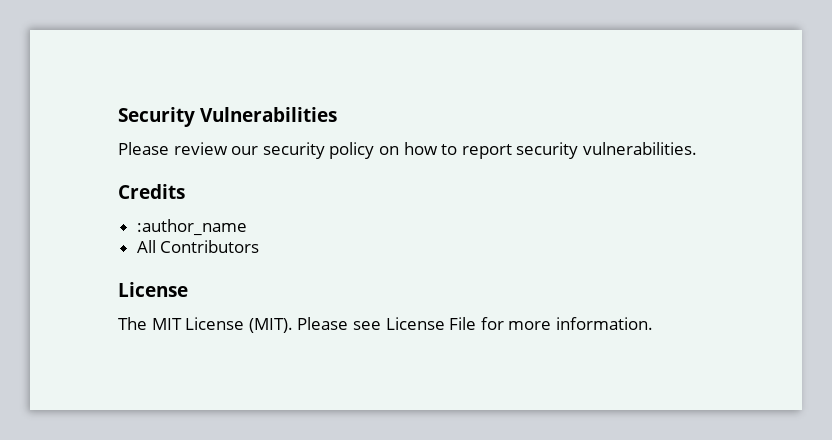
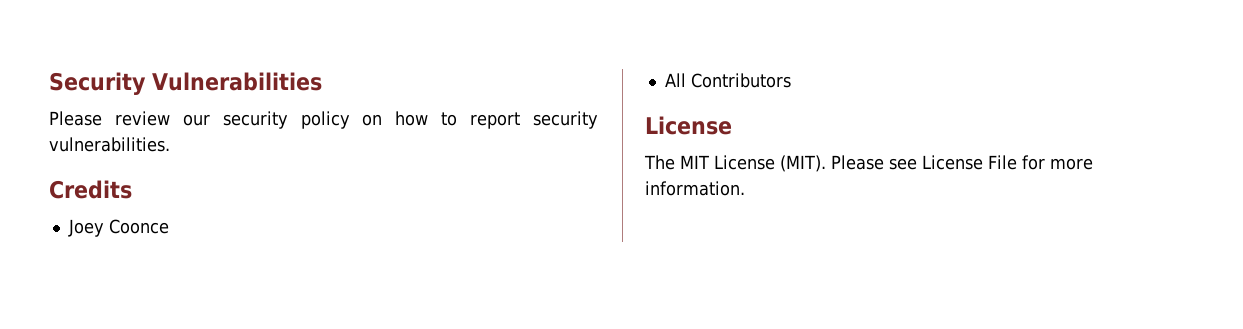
- :author_name
+ Joey Coonce

